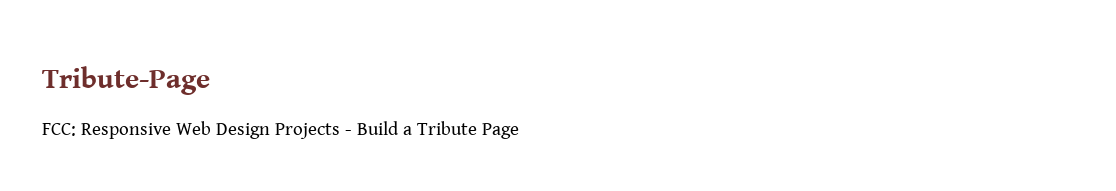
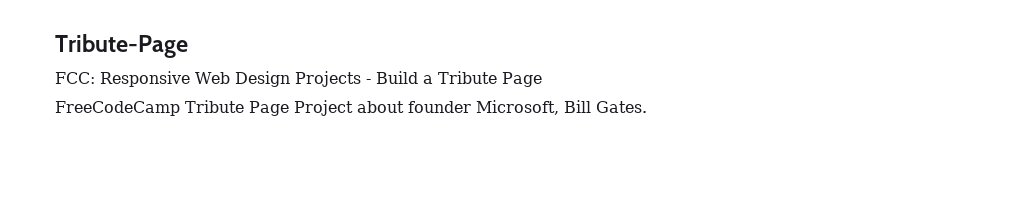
+ FreeCodeCamp Tribute Page Project about founder Microsoft, Bill Gates.

